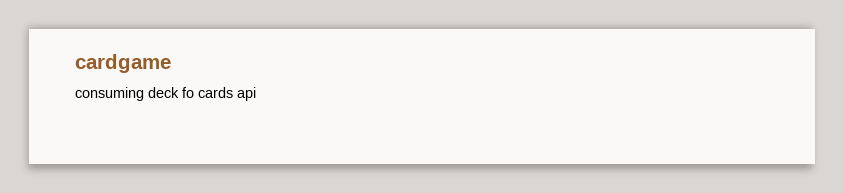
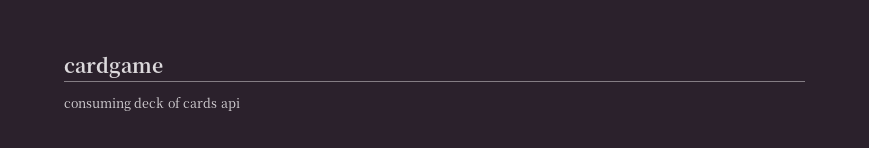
- consuming deck fo cards api
+ consuming deck of cards api

